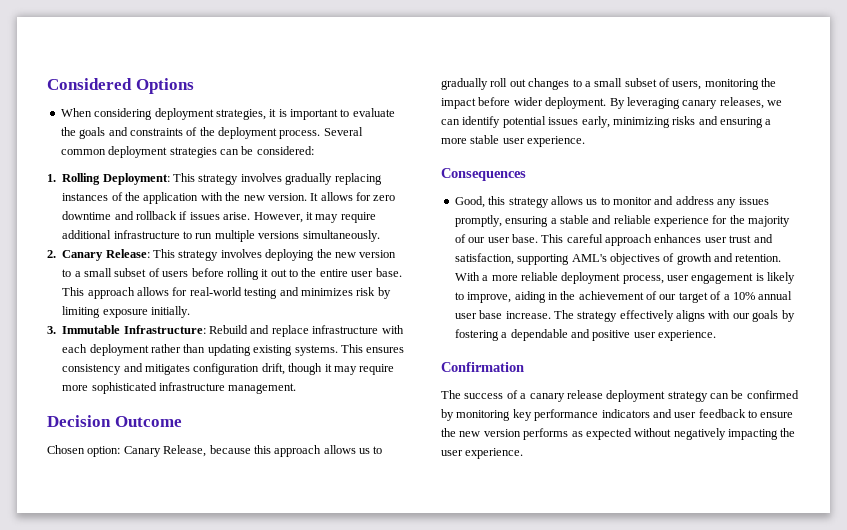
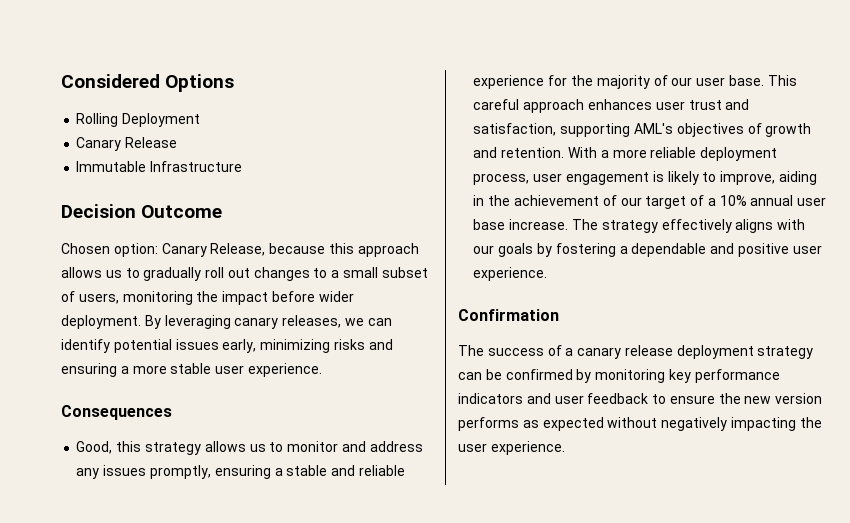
- When considering deployment strategies, it is important to evaluate the goals and constraints of the deployment process. Several common deployment strategies can be considered:
- 1. Rolling Deployment: This strategy involves gradually replacing instances of the application with the new version. It allows for zero downtime and rollback if issues arise. However, it may require additional infrastructure to run multiple versions simultaneously.
- 2. Canary Release: This strategy involves deploying the new version to a small subset of users before rolling it out to the entire user base. This approach allows for real-world testing and minimizes risk by limiting exposure initially.
- 3. Immutable Infrastructure: Rebuild and replace infrastructure with each deployment rather than updating existing systems. This ensures consistency and mitigates configuration drift, though it may require more sophisticated infrastructure management.
+ Rolling Deployment
+ Canary Release
+ Immutable Infrastructure

